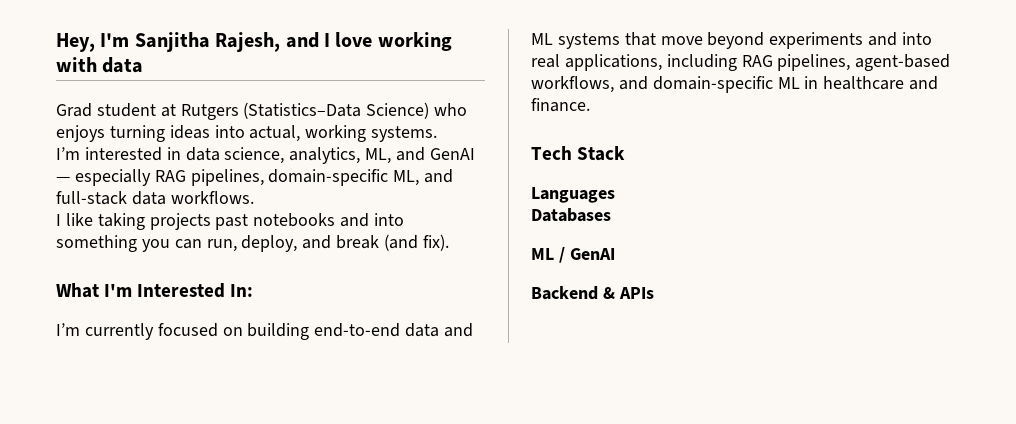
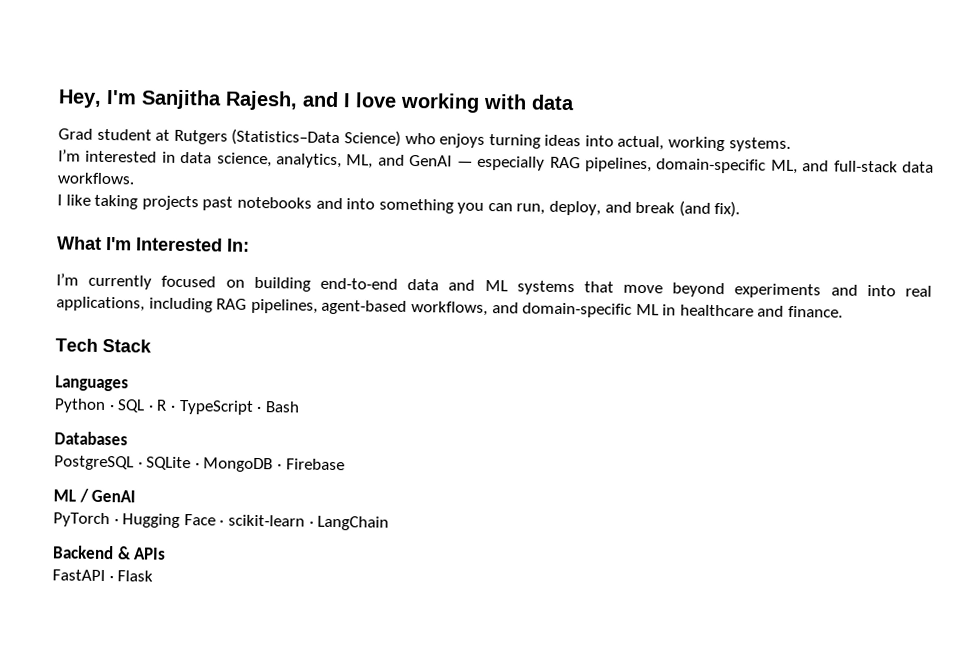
+ Python · SQL · R · TypeScript · Bash
  Databases
+ PostgreSQL · SQLite · MongoDB · Firebase
  ML / GenAI
+ PyTorch · Hugging Face · scikit-learn · LangChain
+ FastAPI · Flask

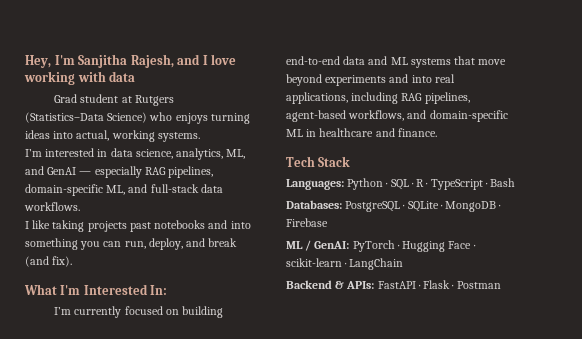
- Languages
- Python · SQL · R · TypeScript · Bash
+ Languages: Python · SQL · R · TypeScript · Bash
- Databases
- PostgreSQL · SQLite · MongoDB · Firebase
+ Databases: PostgreSQL · SQLite · MongoDB · Firebase
- ML / GenAI
- PyTorch · Hugging Face · scikit-learn · LangChain
+ ML / GenAI: PyTorch · Hugging Face · scikit-learn · LangChain
- Backend & APIs
- FastAPI · Flask
+ Backend & APIs: FastAPI · Flask · Postman

